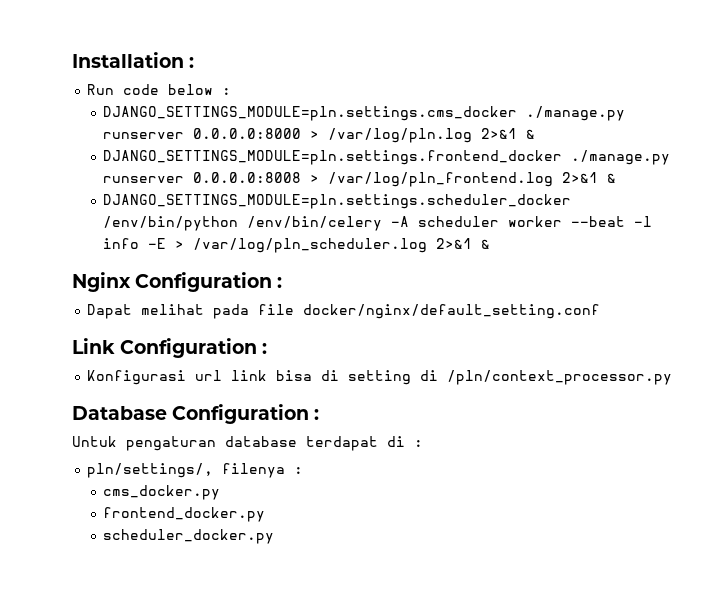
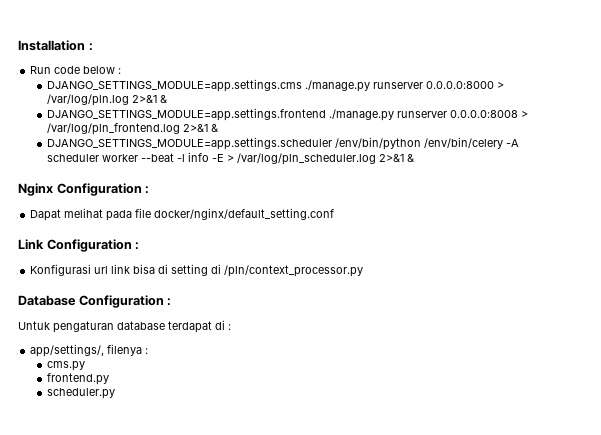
- DJANGO_SETTINGS_MODULE=pln.settings.cms_docker ./manage.py runserver 0.0.0.0:8000 > /var/log/pln.log 2>&1 &
+ DJANGO_SETTINGS_MODULE=app.settings.cms ./manage.py runserver 0.0.0.0:8000 > /var/log/pln.log 2>&1 &
- DJANGO_SETTINGS_MODULE=pln.settings.frontend_docker ./manage.py runserver 0.0.0.0:8008 > /var/log/pln_frontend.log 2>&1 &
+ DJANGO_SETTINGS_MODULE=app.settings.frontend ./manage.py runserver 0.0.0.0:8008 > /var/log/pln_frontend.log 2>&1 &
- DJANGO_SETTINGS_MODULE=pln.settings.scheduler_docker /env/bin/python /env/bin/celery -A scheduler worker --beat -l info -E > /var/log/pln_scheduler.log 2>&1 &
+ DJANGO_SETTINGS_MODULE=app.settings.scheduler /env/bin/python /env/bin/celery -A scheduler worker --beat -l info -E > /var/log/pln_scheduler.log 2>&1 &
- pln/settings/, filenya :
+ app/settings/, filenya :
- cms_docker.py
- frontend_docker.py
- scheduler_docker.py
+ cms.py
+ frontend.py
+ scheduler.py

